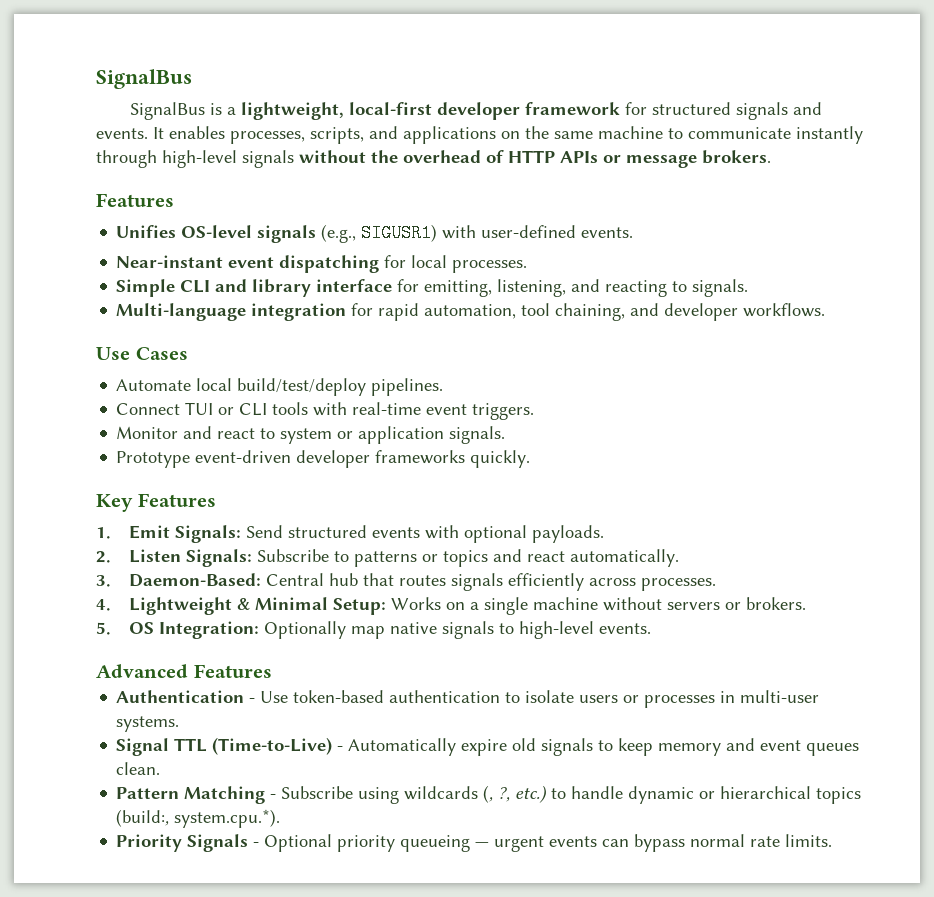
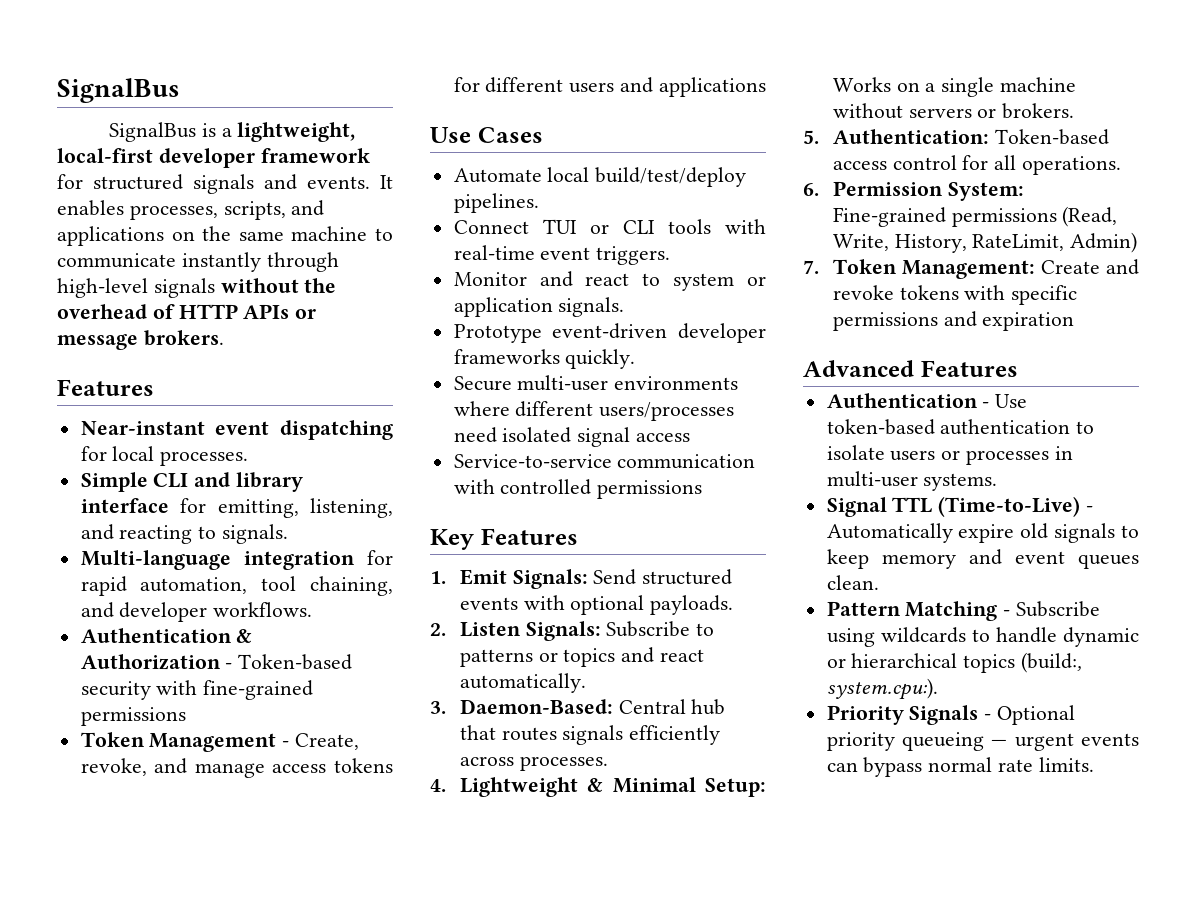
- Unifies OS-level signals (e.g., SIGUSR1) with user-defined events.
+ Authentication & Authorization - Token-based security with fine-grained permissions
+ Token Management - Create, revoke, and manage access tokens for different users and applications
+ Secure multi-user environments where different users/processes need isolated signal access
+ Service-to-service communication with controlled permissions
- 5. OS Integration: Optionally map native signals to high-level events.
+ 5. Authentication: Token-based access control for all operations.
+ 6. Permission System: Fine-grained permissions (Read, Write, History, RateLimit, Admin)
+ 7. Token Management: Create and revoke tokens with specific permissions and expiration
- Pattern Matching - Subscribe using wildcards (, ?, etc.) to handle dynamic or hierarchical topics (build:, system.cpu.*).
+ Pattern Matching - Subscribe using wildcards to handle dynamic or hierarchical topics (build:, system.cpu:).

